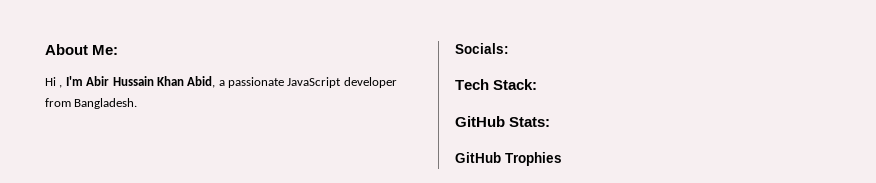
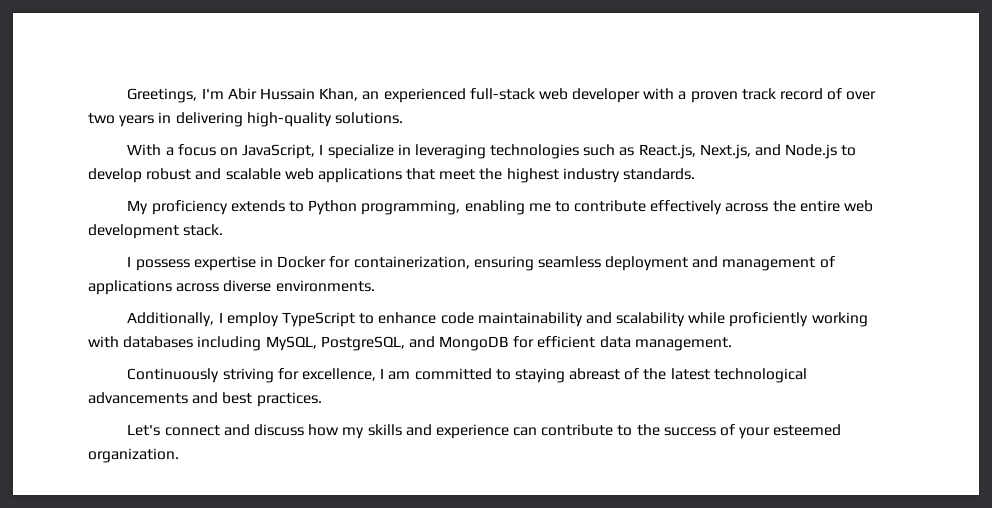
- About Me:
- Hi , I'm Abir Hussain Khan Abid, a passionate JavaScript developer from Bangladesh.
- Socials:
- Tech Stack:
- GitHub Stats:
- GitHub Trophies
+ Greetings, I'm Abir Hussain Khan, an experienced full-stack web developer with a proven track record of over two years in delivering high-quality solutions.
+ With a focus on JavaScript, I specialize in leveraging technologies such as React.js, Next.js, and Node.js to develop robust and scalable web applications that meet the highest industry standards.
+ My proficiency extends to Python programming, enabling me to contribute effectively across the entire web development stack.
+ I possess expertise in Docker for containerization, ensuring seamless deployment and management of applications across diverse environments.
+ Additionally, I employ TypeScript to enhance code maintainability and scalability while proficiently working with databases including MySQL, PostgreSQL, and MongoDB for efficient data management.
+ Continuously striving for excellence, I am committed to staying abreast of the latest technological advancements and best practices.
+ Let's connect and discuss how my skills and experience can contribute to the success of your esteemed organization.

